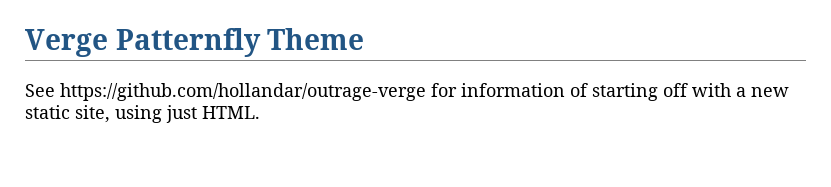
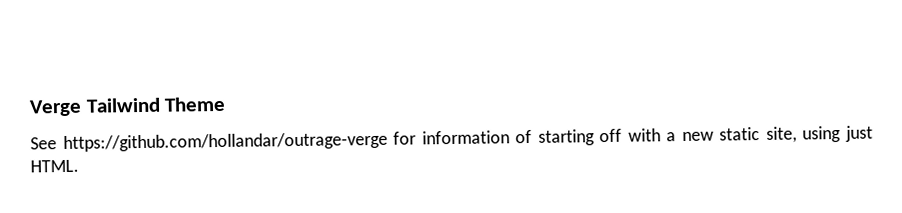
- Verge Patternfly Theme
+ Verge Tailwind Theme

